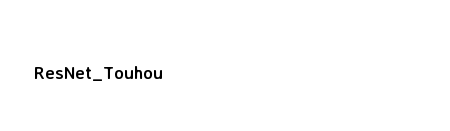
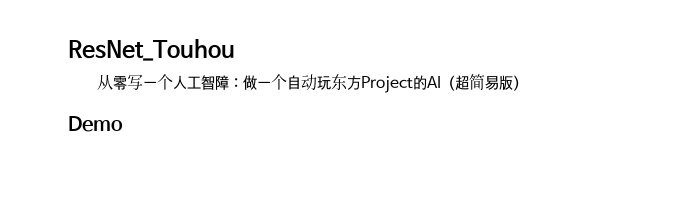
+ 从零写一个人工智障：做一个自动玩东方Project的AI（超简易版）
+ Demo

